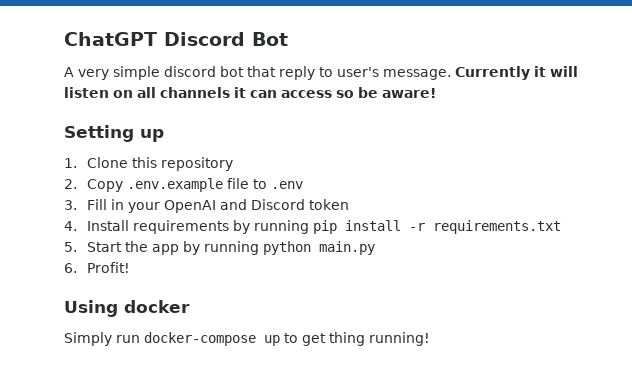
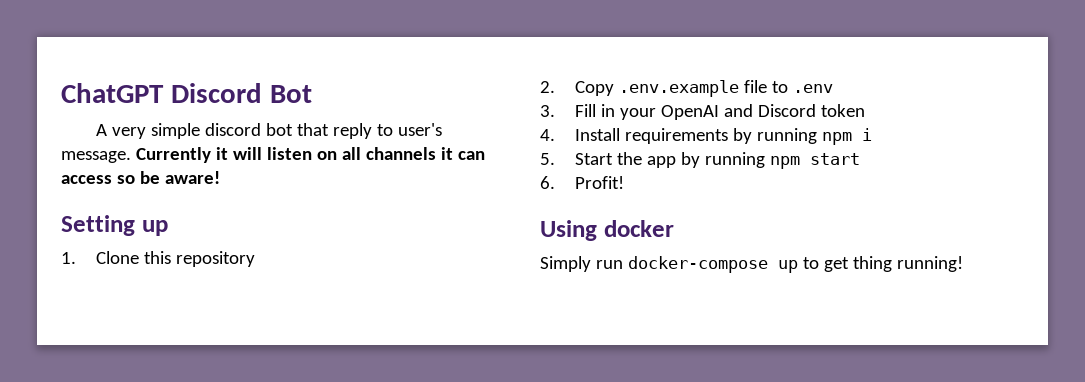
- 4. Install requirements by running pip install -r requirements.txt
+ 4. Install requirements by running npm i
- 5. Start the app by running python main.py
+ 5. Start the app by running npm start

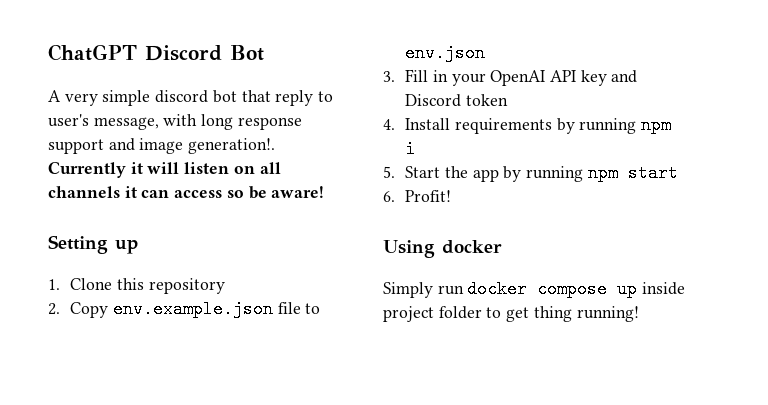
- A very simple discord bot that reply to user's message.
+ A very simple discord bot that reply to user's message, with long response support and image generation!.
- 2. Copy .env.example file to .env
+ 2. Copy env.example.json file to env.json
- 3. Fill in your OpenAI and Discord token
+ 3. Fill in your OpenAI API key and Discord token
- Simply run docker-compose up to get thing running!
+ Simply run docker compose up inside project folder to get thing running!

